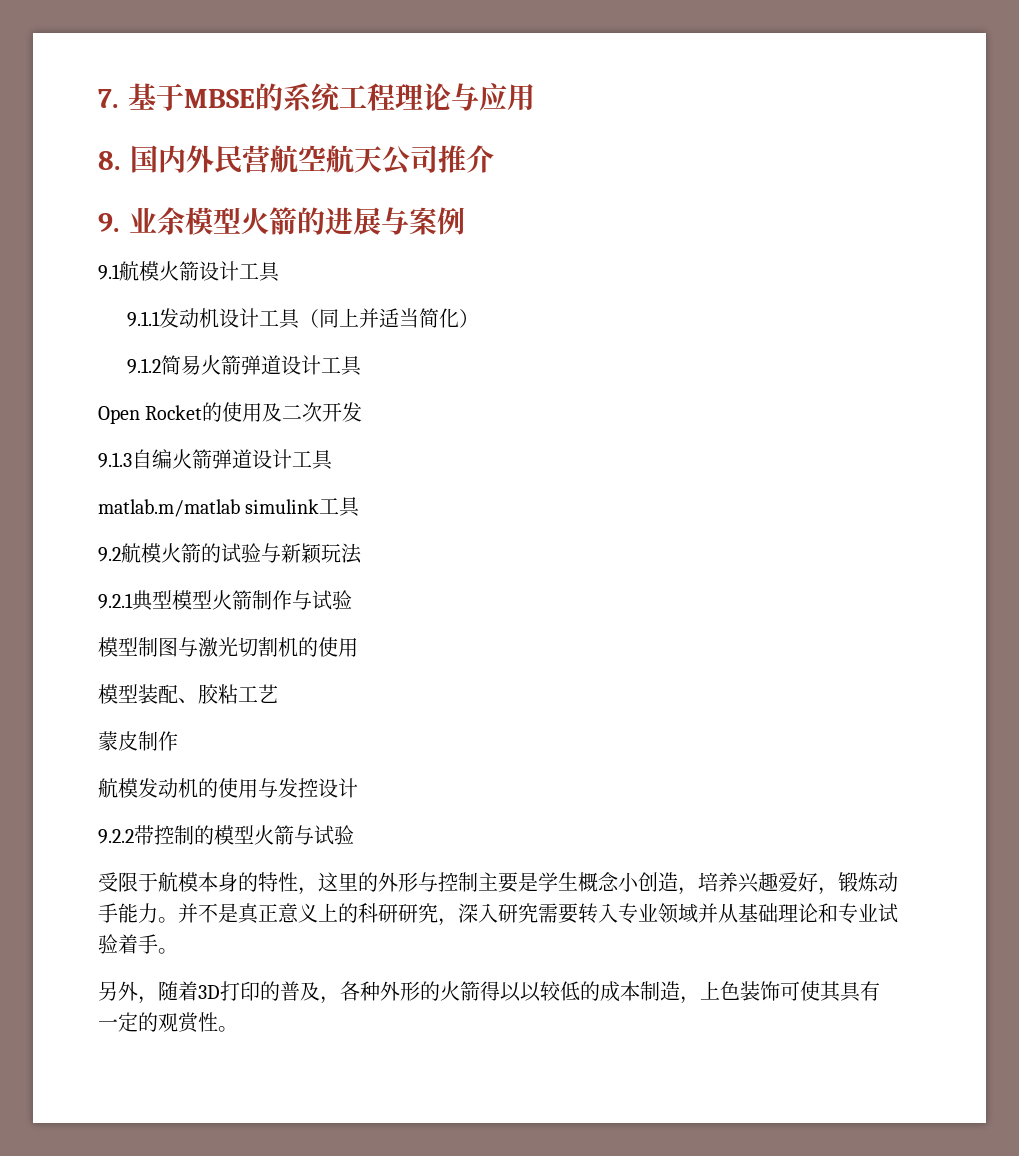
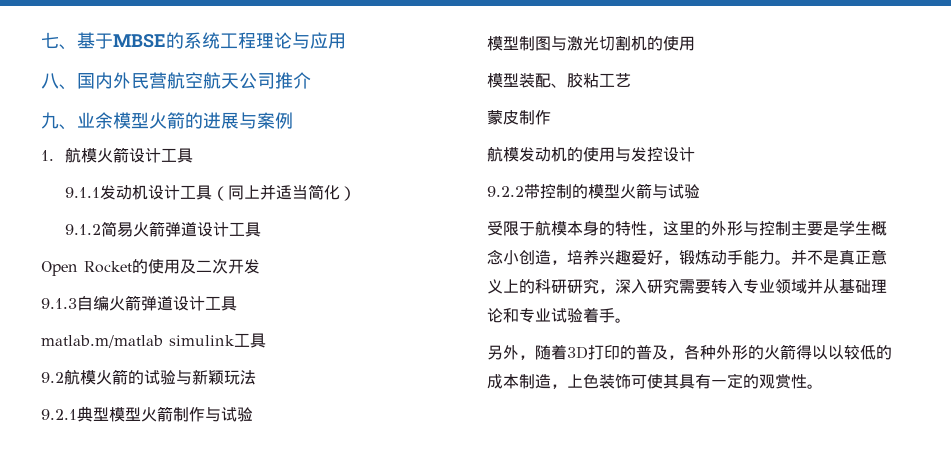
- 7.基于MBSE的系统工程理论与应用
+ 七、基于MBSE的系统工程理论与应用
- 8.国内外民营航空航天公司推介
+ 八、国内外民营航空航天公司推介
- 9.业余模型火箭的进展与案例
+ 九、业余模型火箭的进展与案例
- 9.1航模火箭设计工具
+ 1.航模火箭设计工具

